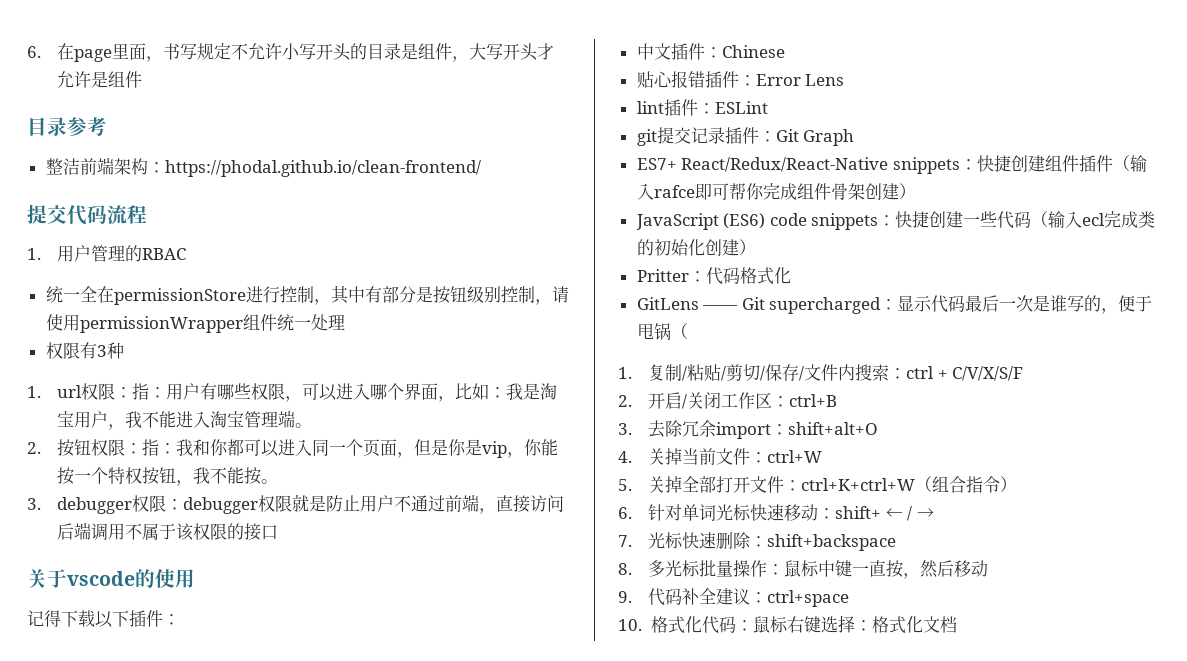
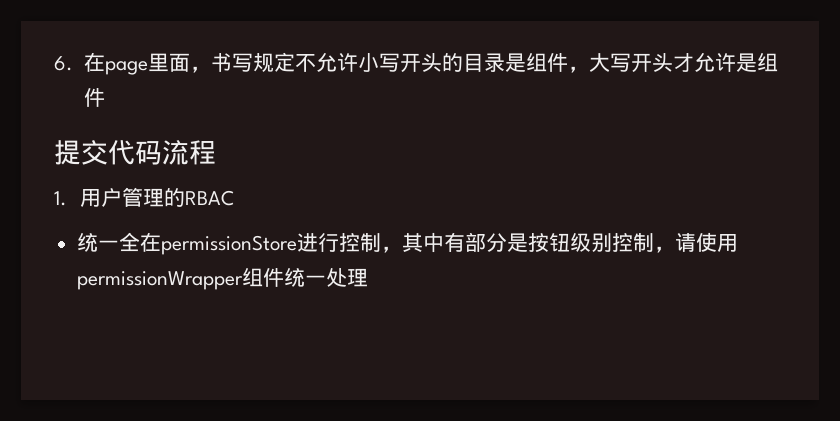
- 目录参考
- 整洁前端架构：https://phodal.github.io/clean-frontend/
- 权限有3种
- 1. url权限：指：用户有哪些权限，可以进入哪个界面，比如：我是淘宝用户，我不能进入淘宝管理端。
- 2.按钮权限：指：我和你都可以进入同一个页面，但是你是vip，你能按一个特权按钮，我不能按。
- 3. debugger权限：debugger权限就是防止用户不通过前端，直接访问后端调用不属于该权限的接口
- 关于vscode的使用
- 记得下载以下插件：
- 中文插件：Chinese
- 贴心报错插件：Error Lens
- lint插件：ESLint
- git提交记录插件：Git Graph
- ES7+ React/Redux/React-Native snippets：快捷创建组件插件（输入rafce即可帮你完成组件骨架创建）
- JavaScript (ES6) code snippets：快捷创建一些代码（输入ecl完成类的初始化创建）
- Pritter：代码格式化
- GitLens —— Git supercharged：显示代码最后一次是谁写的，便于甩锅（
- 1.复制/粘贴/剪切/保存/文件内搜索：ctrl + C/V/X/S/F
- 2.开启/关闭工作区：ctrl+B
- 3.去除冗余import：shift+alt+O
- 4.关掉当前文件：ctrl+W
- 5.关掉全部打开文件：ctrl+K+ctrl+W（组合指令）
- 6.针对单词光标快速移动：shift+ ← / →
- 7.光标快速删除：shift+backspace
- 8.多光标批量操作：鼠标中键一直按，然后移动
- 9.代码补全建议：ctrl+space
- 10.格式化代码：鼠标右键选择：格式化文档

